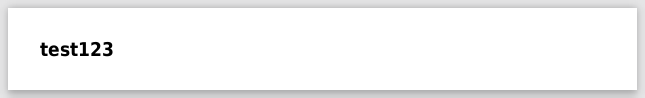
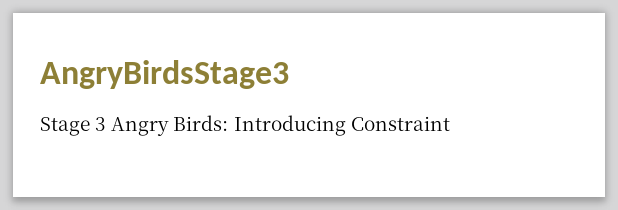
- test123
+ AngryBirdsStage3
+ Stage 3 Angry Birds: Introducing Constraint

